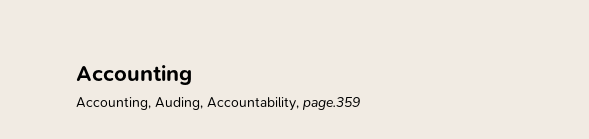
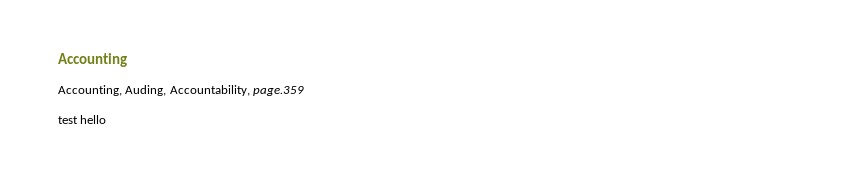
+ test hello

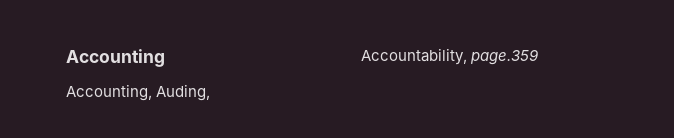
- test hello

